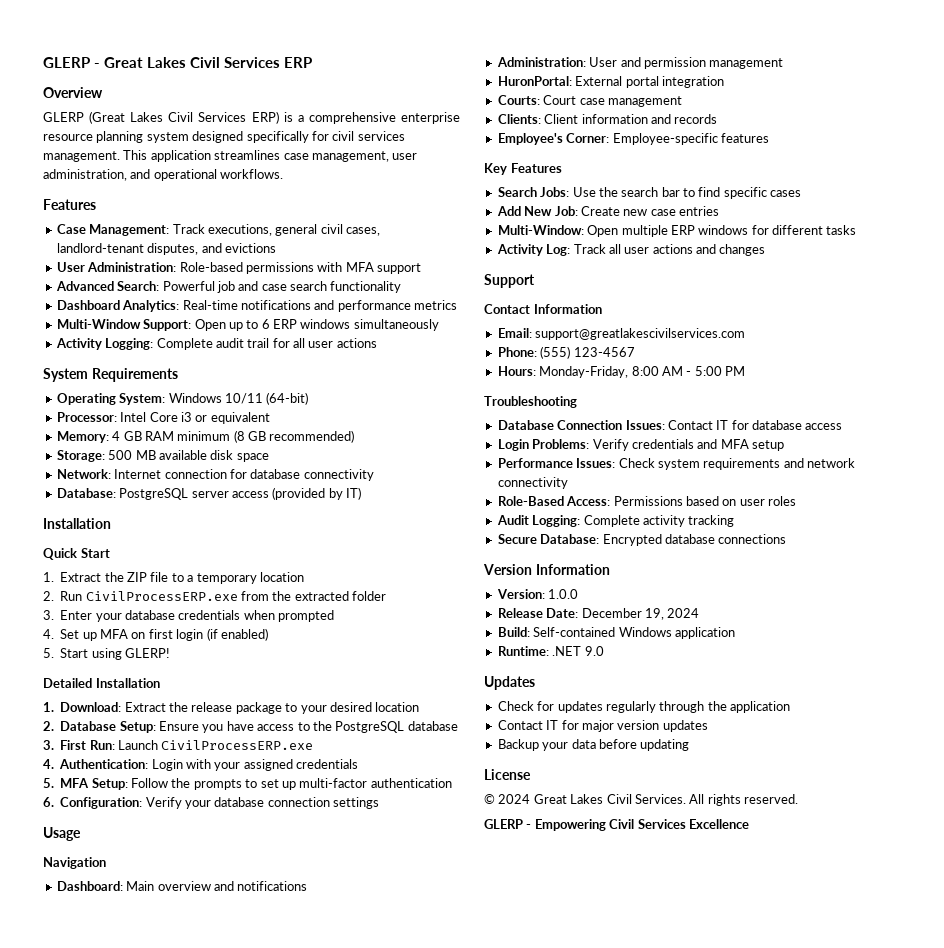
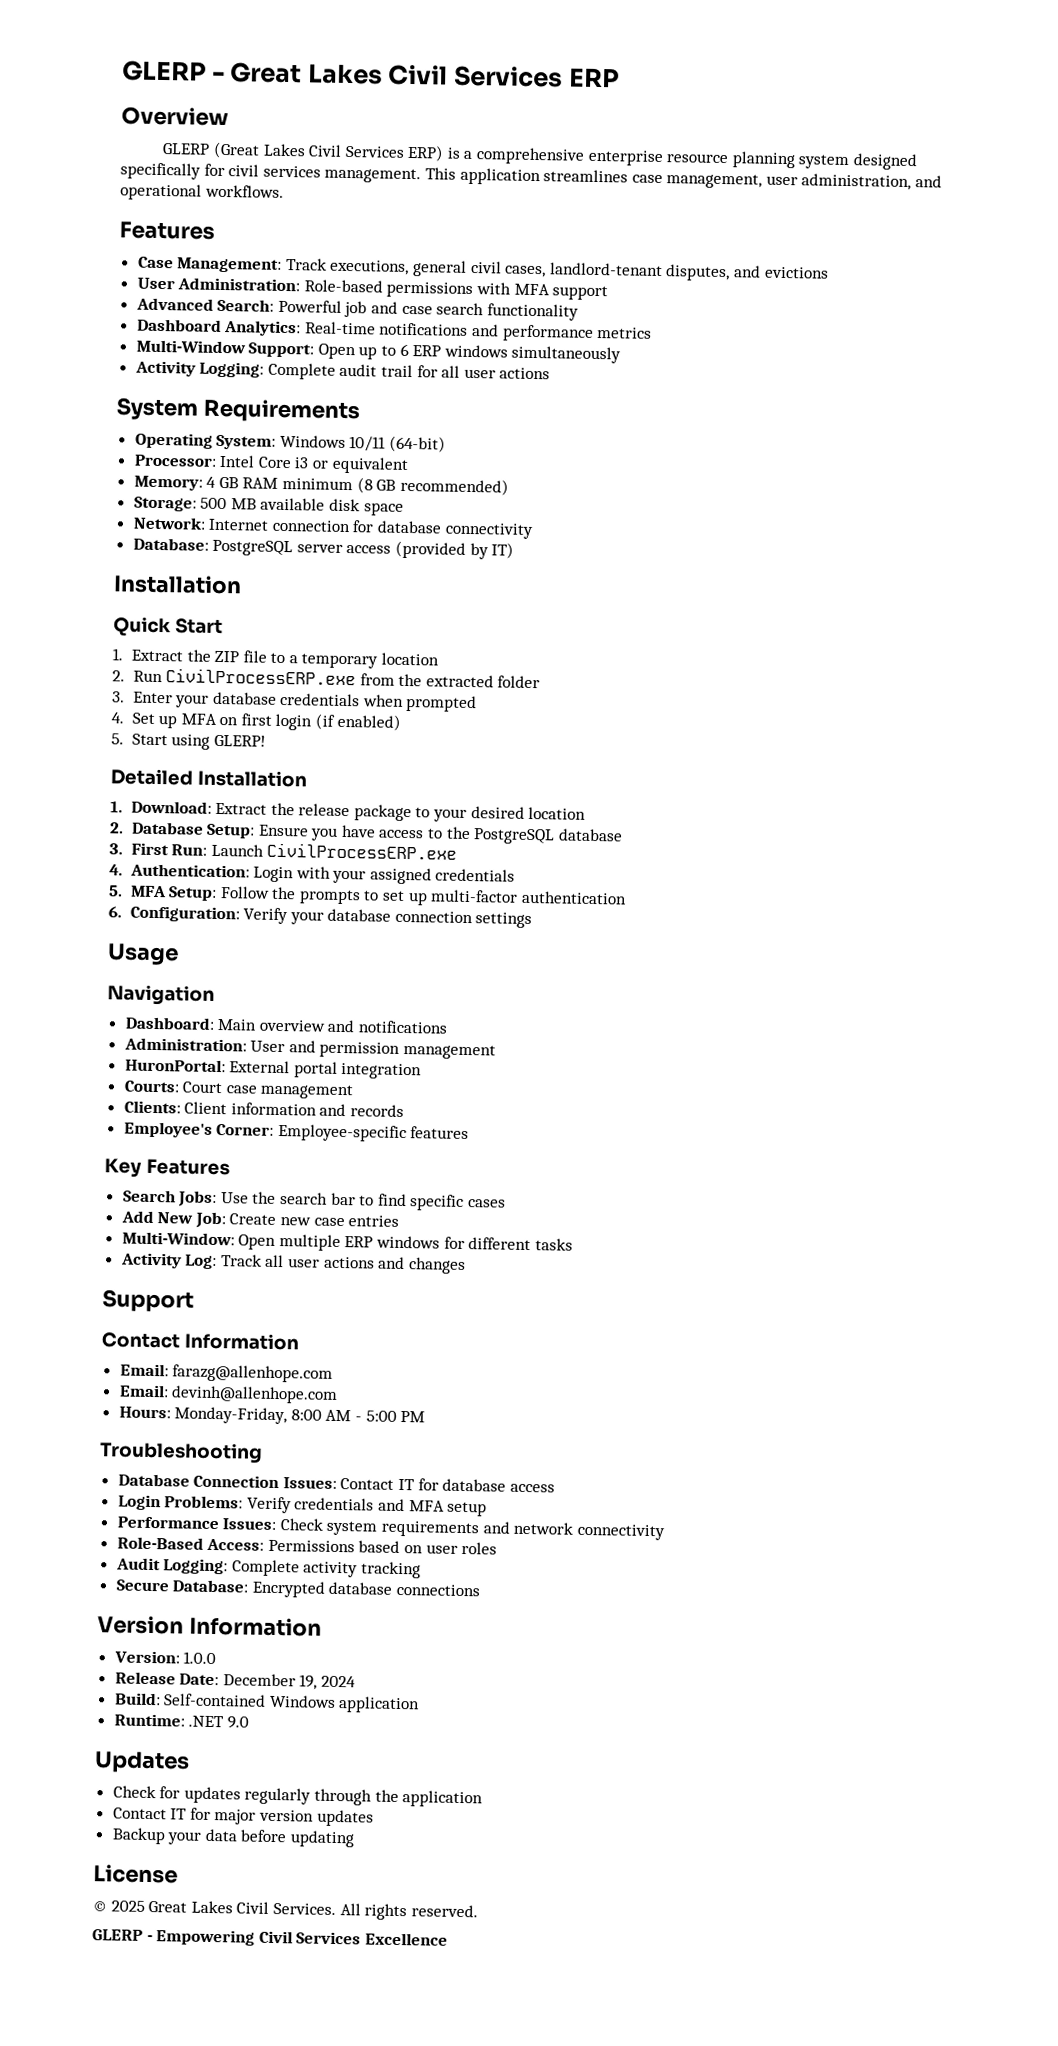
- Email: support@greatlakescivilservices.com
- Phone: (555) 123-4567
+ Email: farazg@allenhope.com
+ Email: devinh@allenhope.com
- © 2024 Great Lakes Civil Services.
+ © 2025 Great Lakes Civil Services.

